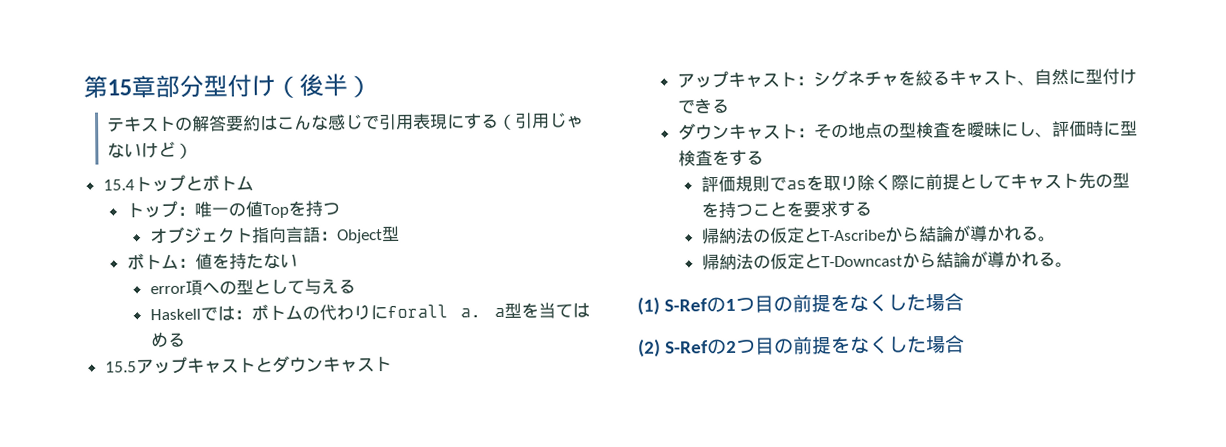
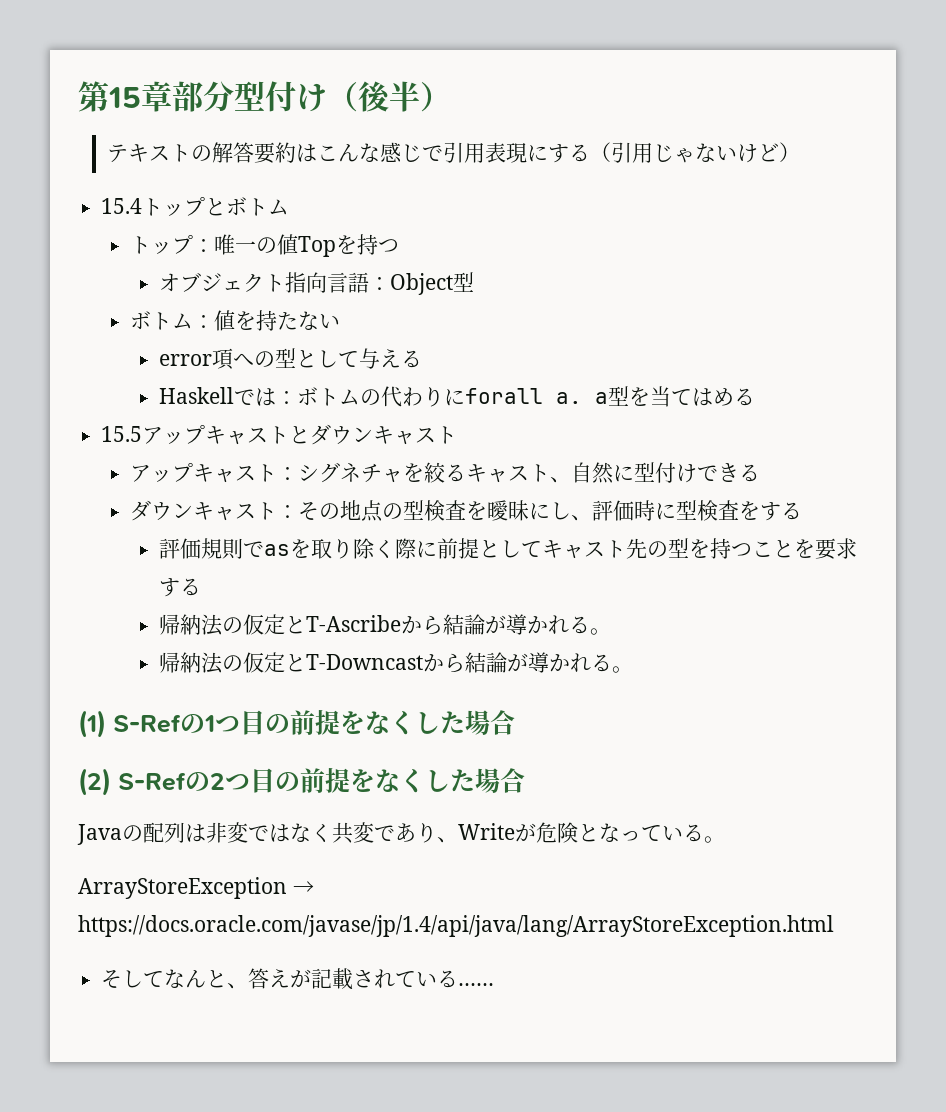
+ Javaの配列は非変ではなく共変であり、Writeが危険となっている。
+ ArrayStoreException → https://docs.oracle.com/javase/jp/1.4/api/java/lang/ArrayStoreException.html
+ そしてなんと、答えが記載されている……

